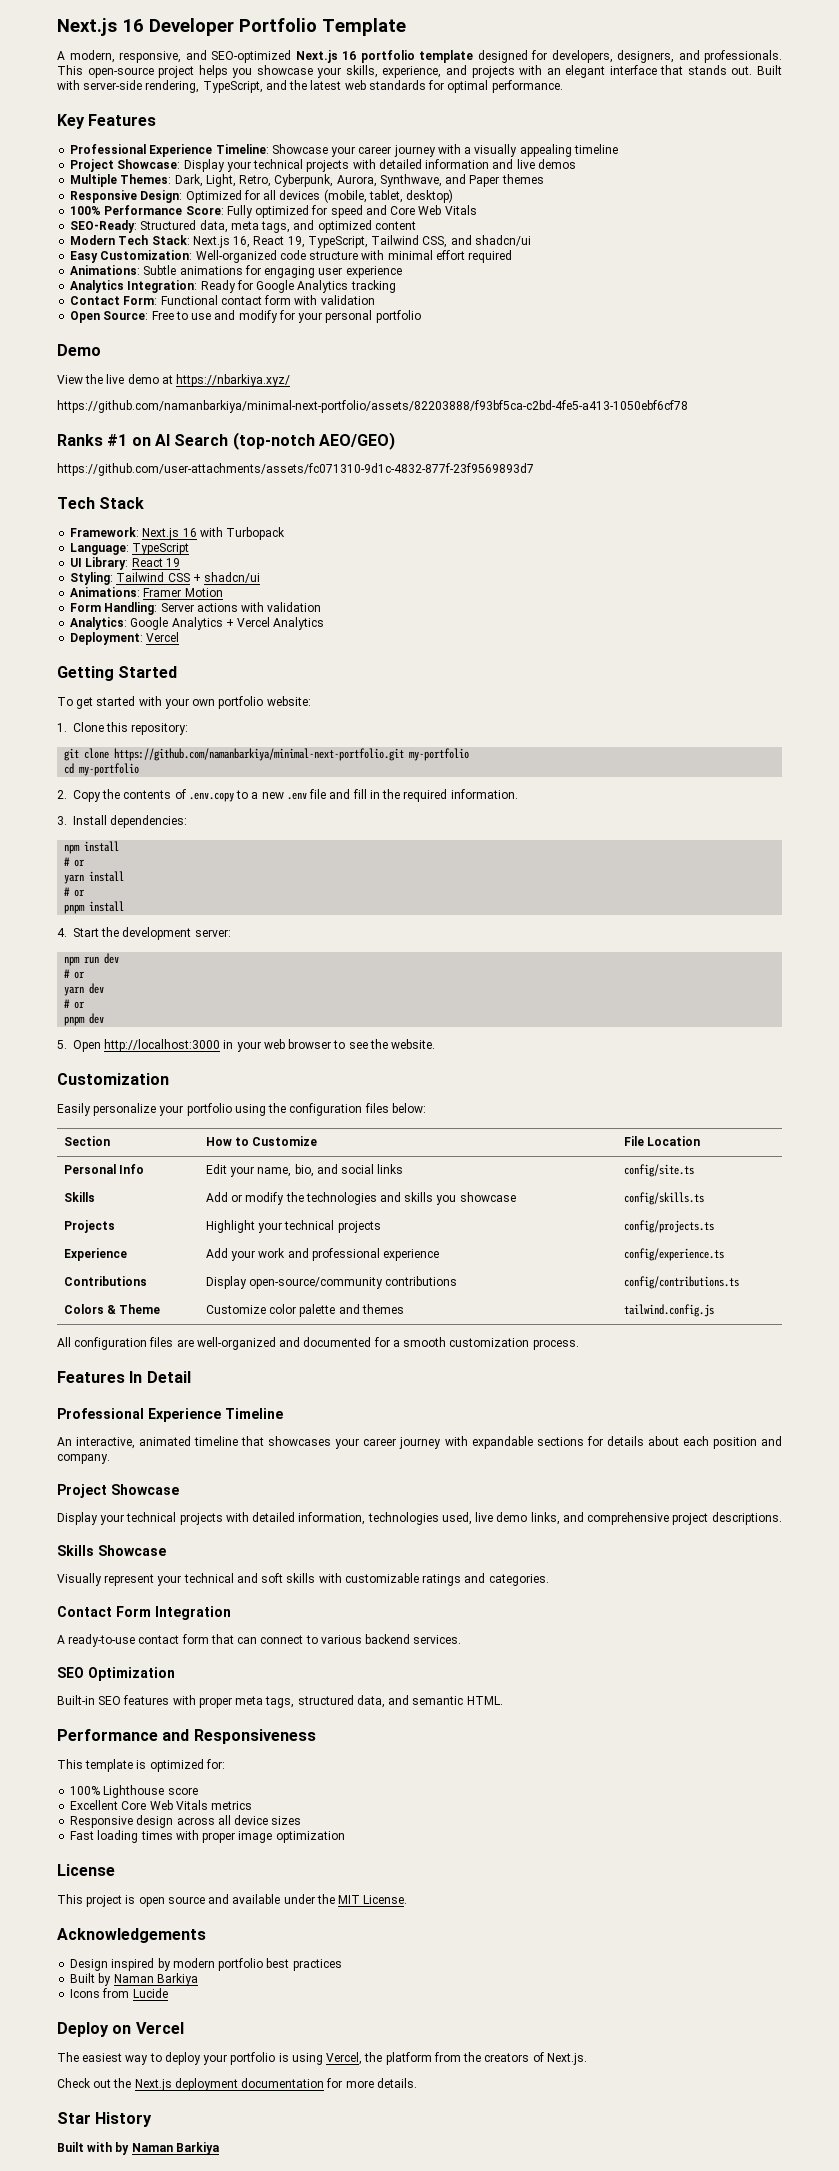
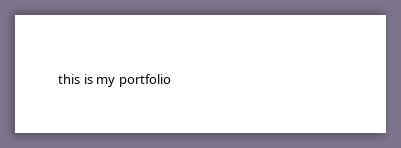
- Next.js 16 Developer Portfolio Template
- A modern, responsive, and SEO-optimized Next.js 16 portfolio template designed for developers, designers, and professionals. This open-source project helps you showcase your skills, experience, and projects with an elegant interface that stands out. Built with server-side rendering, TypeScript, and the latest web standards for optimal performance.
- Key Features
- Professional Experience Timeline: Showcase your career journey with a visually appealing timeline
- Project Showcase: Display your technical projects with detailed information and live demos
- Multiple Themes: Dark, Light, Retro, Cyberpunk, Aurora, Synthwave, and Paper themes
- Responsive Design: Optimized for all devices (mobile, tablet, desktop)
- 100% Performance Score: Fully optimized for speed and Core Web Vitals
- SEO-Ready: Structured data, meta tags, and optimized content
- Modern Tech Stack: Next.js 16, React 19, TypeScript, Tailwind CSS, and shadcn/ui
- Easy Customization: Well-organized code structure with minimal effort required
- Animations: Subtle animations for engaging user experience
- Analytics Integration: Ready for Google Analytics tracking
- Contact Form: Functional contact form with validation
- Open Source: Free to use and modify for your personal portfolio
- Demo
- View the live demo at https://nbarkiya.xyz/
- https://github.com/namanbarkiya/minimal-next-portfolio/assets/82203888/f93bf5ca-c2bd-4fe5-a413-1050ebf6cf78
- Ranks #1 on AI Search (top-notch AEO/GEO)
- https://github.com/user-attachments/assets/fc071310-9d1c-4832-877f-23f9569893d7
- Tech Stack
- Framework: Next.js 16 with Turbopack
- Language: TypeScript
- UI Library: React 19
- Styling: Tailwind CSS + shadcn/ui
- Animations: Framer Motion
- Form Handling: Server actions with validation
- Analytics: Google Analytics + Vercel Analytics
- Deployment: Vercel
- Getting Started
- To get started with your own portfolio website:
- 1. Clone this repository:
- git clone https://github.com/namanbarkiya/minimal-next-portfolio.git my-portfolio
- cd my-portfolio
- 2. Copy the contents of .env.copy to a new .env file and fill in the required information.
- 3. Install dependencies:
- npm install
- # or
- yarn install
- # or
- pnpm install
- 4. Start the development server:
- npm run dev
- # or
- yarn dev
- # or
- pnpm dev
- 5. Open http://localhost:3000 in your web browser to see the website.
- Customization
- Easily personalize your portfolio using the configuration files below:
- Section | How to Customize | File Location
- Personal Info | Edit your name, bio, and social links | config/site.ts
- Skills | Add or modify the technologies and skills you showcase | config/skills.ts
- Projects | Highlight your technical projects | config/projects.ts
- Experience | Add your work and professional experience | config/experience.ts
- Contributions | Display open-source/community contributions | config/contributions.ts
- Colors & Theme | Customize color palette and themes | tailwind.config.js
- All configuration files are well-organized and documented for a smooth customization process.
- Features In Detail
- Professional Experience Timeline
- An interactive, animated timeline that showcases your career journey with expandable sections for details about each position and company.
- Project Showcase
- Display your technical projects with detailed information, technologies used, live demo links, and comprehensive project descriptions.
- Skills Showcase
- Visually represent your technical and soft skills with customizable ratings and categories.
- Contact Form Integration
- A ready-to-use contact form that can connect to various backend services.
- SEO Optimization
- Built-in SEO features with proper meta tags, structured data, and semantic HTML.
- Performance and Responsiveness
- This template is optimized for:
- 100% Lighthouse score
- Excellent Core Web Vitals metrics
- Responsive design across all device sizes
- Fast loading times with proper image optimization
- License
- This project is open source and available under the MIT License.
- Acknowledgements
- Design inspired by modern portfolio best practices
- Built by Naman Barkiya
- Icons from Lucide
- Deploy on Vercel
- The easiest way to deploy your portfolio is using Vercel, the platform from the creators of Next.js.
- Check out the Next.js deployment documentation for more details.
- Star History
- Built with by Naman Barkiya
+ this is my portfolio

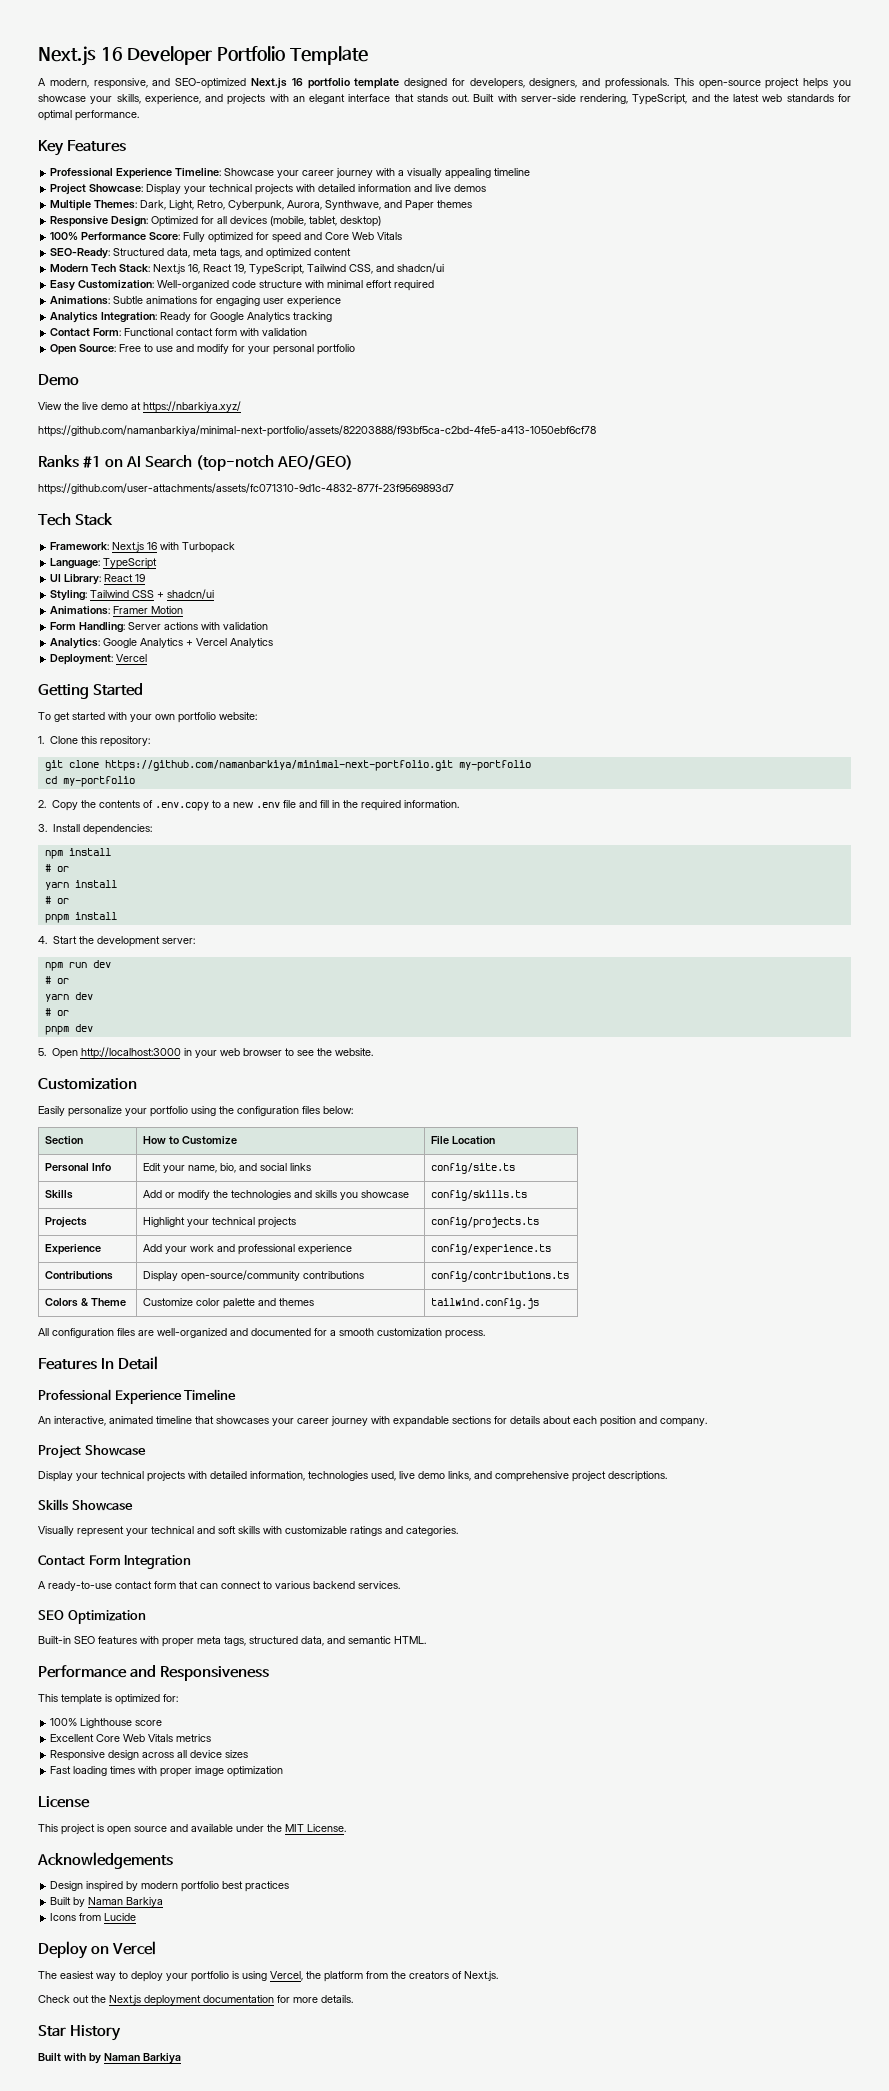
- this is my portfolio
+ Next.js 16 Developer Portfolio Template
+ A modern, responsive, and SEO-optimized Next.js 16 portfolio template designed for developers, designers, and professionals. This open-source project helps you showcase your skills, experience, and projects with an elegant interface that stands out. Built with server-side rendering, TypeScript, and the latest web standards for optimal performance.
+ Key Features
+ Professional Experience Timeline: Showcase your career journey with a visually appealing timeline
+ Project Showcase: Display your technical projects with detailed information and live demos
+ Multiple Themes: Dark, Light, Retro, Cyberpunk, Aurora, Synthwave, and Paper themes
+ Responsive Design: Optimized for all devices (mobile, tablet, desktop)
+ 100% Performance Score: Fully optimized for speed and Core Web Vitals
+ SEO-Ready: Structured data, meta tags, and optimized content
+ Modern Tech Stack: Next.js 16, React 19, TypeScript, Tailwind CSS, and shadcn/ui
+ Easy Customization: Well-organized code structure with minimal effort required
+ Animations: Subtle animations for engaging user experience
+ Analytics Integration: Ready for Google Analytics tracking
+ Contact Form: Functional contact form with validation
+ Open Source: Free to use and modify for your personal portfolio
+ Demo
+ View the live demo at https://nbarkiya.xyz/
+ https://github.com/namanbarkiya/minimal-next-portfolio/assets/82203888/f93bf5ca-c2bd-4fe5-a413-1050ebf6cf78
+ Ranks #1 on AI Search (top-notch AEO/GEO)
+ https://github.com/user-attachments/assets/fc071310-9d1c-4832-877f-23f9569893d7
+ Tech Stack
+ Framework: Next.js 16 with Turbopack
+ Language: TypeScript
+ UI Library: React 19
+ Styling: Tailwind CSS + shadcn/ui
+ Animations: Framer Motion
+ Form Handling: Server actions with validation
+ Analytics: Google Analytics + Vercel Analytics
+ Deployment: Vercel
+ Getting Started
+ To get started with your own portfolio website:
+ 1. Clone this repository:
+ git clone https://github.com/namanbarkiya/minimal-next-portfolio.git my-portfolio
+ cd my-portfolio
+ 2. Copy the contents of .env.copy to a new .env file and fill in the required information.
+ 3. Install dependencies:
+ npm install
+ # or
+ yarn install
+ # or
+ pnpm install
+ 4. Start the development server:
+ npm run dev
+ # or
+ yarn dev
+ # or
+ pnpm dev
+ 5. Open http://localhost:3000 in your web browser to see the website.
+ Customization
+ Easily personalize your portfolio using the configuration files below:
+ Section | How to Customize | File Location
+ Personal Info | Edit your name, bio, and social links | config/site.ts
+ Skills | Add or modify the technologies and skills you showcase | config/skills.ts
+ Projects | Highlight your technical projects | config/projects.ts
+ Experience | Add your work and professional experience | config/experience.ts
+ Contributions | Display open-source/community contributions | config/contributions.ts
+ Colors & Theme | Customize color palette and themes | tailwind.config.js
+ All configuration files are well-organized and documented for a smooth customization process.
+ Features In Detail
+ Professional Experience Timeline
+ An interactive, animated timeline that showcases your career journey with expandable sections for details about each position and company.
+ Project Showcase
+ Display your technical projects with detailed information, technologies used, live demo links, and comprehensive project descriptions.
+ Skills Showcase
+ Visually represent your technical and soft skills with customizable ratings and categories.
+ Contact Form Integration
+ A ready-to-use contact form that can connect to various backend services.
+ SEO Optimization
+ Built-in SEO features with proper meta tags, structured data, and semantic HTML.
+ Performance and Responsiveness
+ This template is optimized for:
+ 100% Lighthouse score
+ Excellent Core Web Vitals metrics
+ Responsive design across all device sizes
+ Fast loading times with proper image optimization
+ License
+ This project is open source and available under the MIT License.
+ Acknowledgements
+ Design inspired by modern portfolio best practices
+ Built by Naman Barkiya
+ Icons from Lucide
+ Deploy on Vercel
+ The easiest way to deploy your portfolio is using Vercel, the platform from the creators of Next.js.
+ Check out the Next.js deployment documentation for more details.
+ Star History
+ Built with by Naman Barkiya

